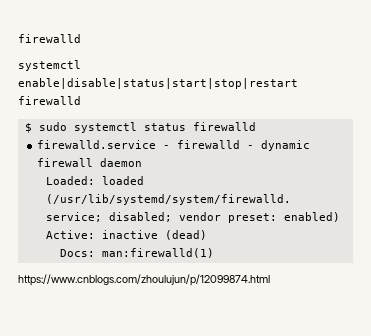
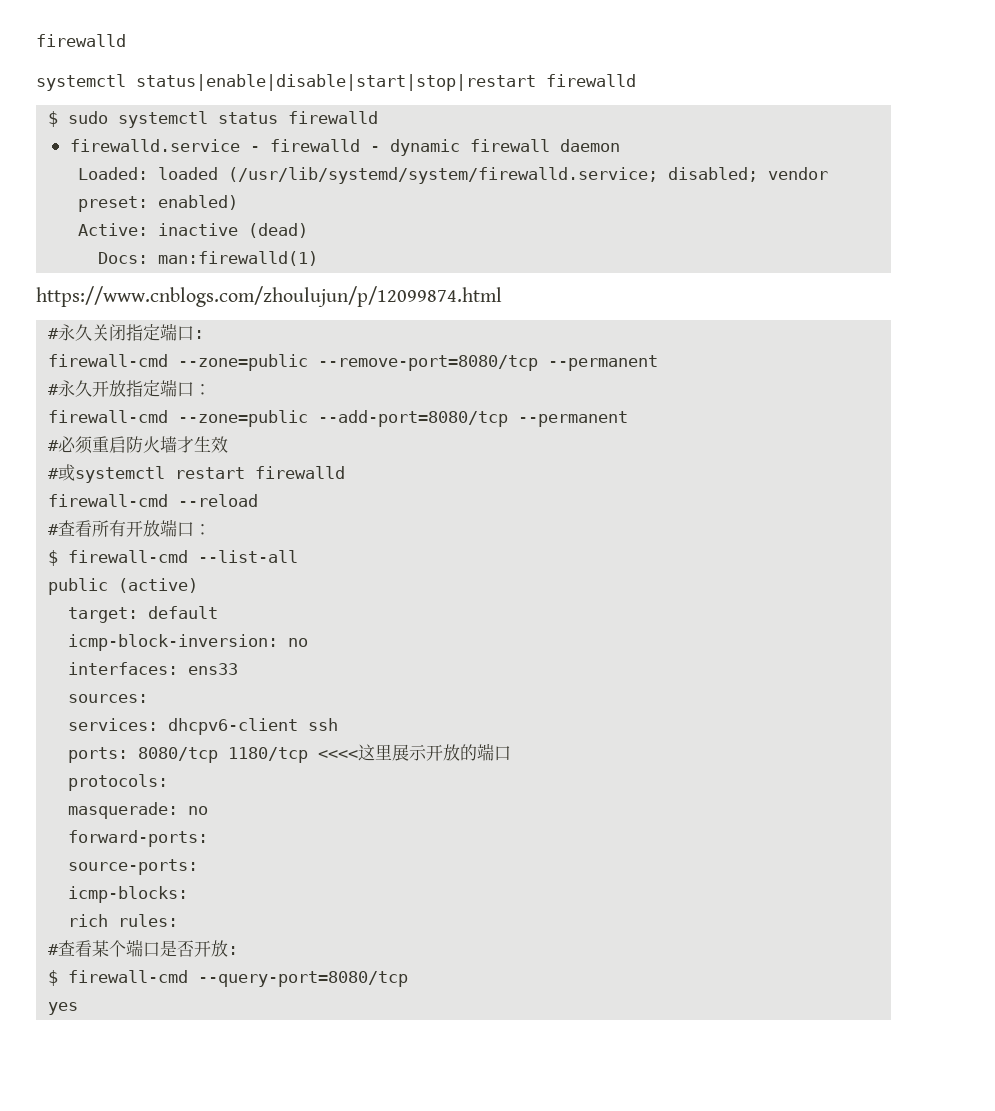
- systemctl enable|disable|status|start|stop|restart firewalld
+ systemctl status|enable|disable|start|stop|restart firewalld
+ #永久关闭指定端口:
+ firewall-cmd --zone=public --remove-port=8080/tcp --permanent
+ #永久开放指定端口：
+ firewall-cmd --zone=public --add-port=8080/tcp --permanent
+ #必须重启防火墙才生效
+ #或systemctl restart firewalld
+ firewall-cmd --reload
+ #查看所有开放端口：
+ $ firewall-cmd --list-all
+ public (active)
+ target: default
+ icmp-block-inversion: no
+ interfaces: ens33
+ sources:
+ services: dhcpv6-client ssh
+ ports: 8080/tcp 1180/tcp <<<<这里展示开放的端口
+ protocols:
+ masquerade: no
+ forward-ports:
+ source-ports:
+ icmp-blocks:
+ rich rules:
+ #查看某个端口是否开放:
+ $ firewall-cmd --query-port=8080/tcp
+ yes

